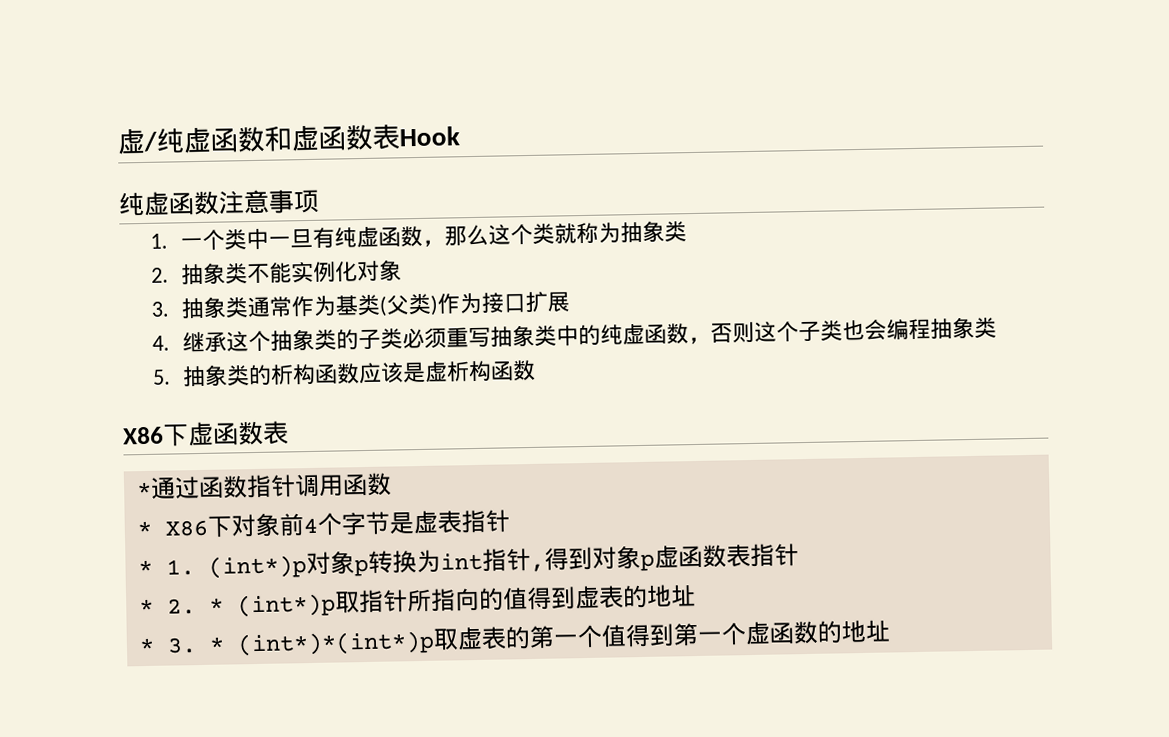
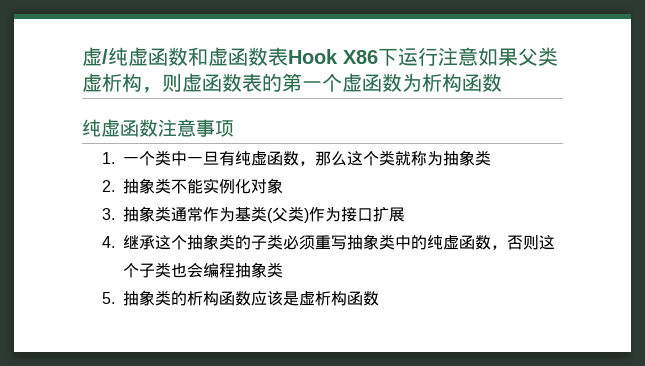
- 虚/纯虚函数和虚函数表Hook
+ 虚/纯虚函数和虚函数表Hook X86下运行注意如果父类虚析构，则虚函数表的第一个虚函数为析构函数
- X86下虚函数表
- *通过函数指针调用函数
- * X86下对象前4个字节是虚表指针
- * 1. (int*)p对象p转换为int指针,得到对象p虚函数表指针
- * 2. * (int*)p取指针所指向的值得到虚表的地址
- * 3. * (int*)*(int*)p取虚表的第一个值得到第一个虚函数的地址

